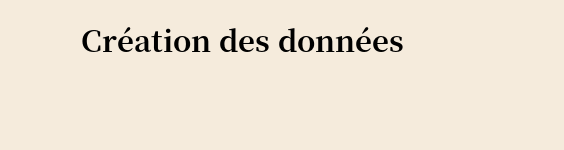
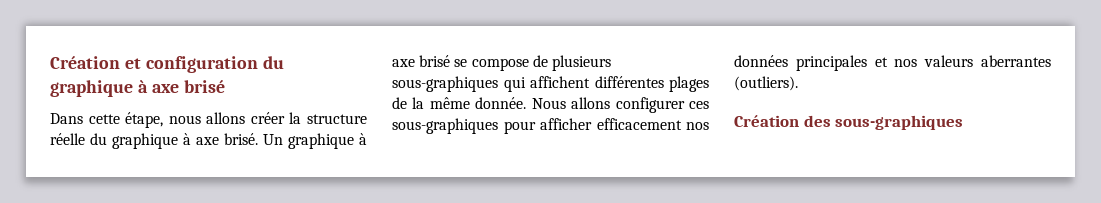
- Création des données
+ Création et configuration du graphique à axe brisé
+ Dans cette étape, nous allons créer la structure réelle du graphique à axe brisé. Un graphique à axe brisé se compose de plusieurs sous-graphiques qui affichent différentes plages de la même donnée. Nous allons configurer ces sous-graphiques pour afficher efficacement nos données principales et nos valeurs aberrantes (outliers).
+ Création des sous-graphiques

